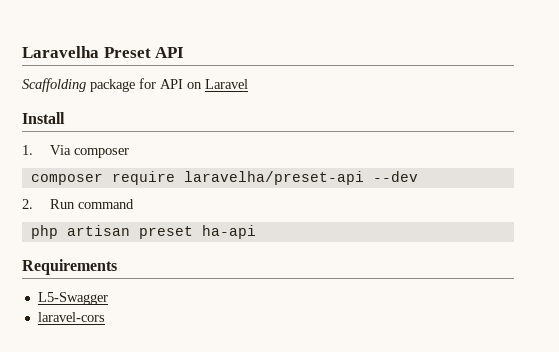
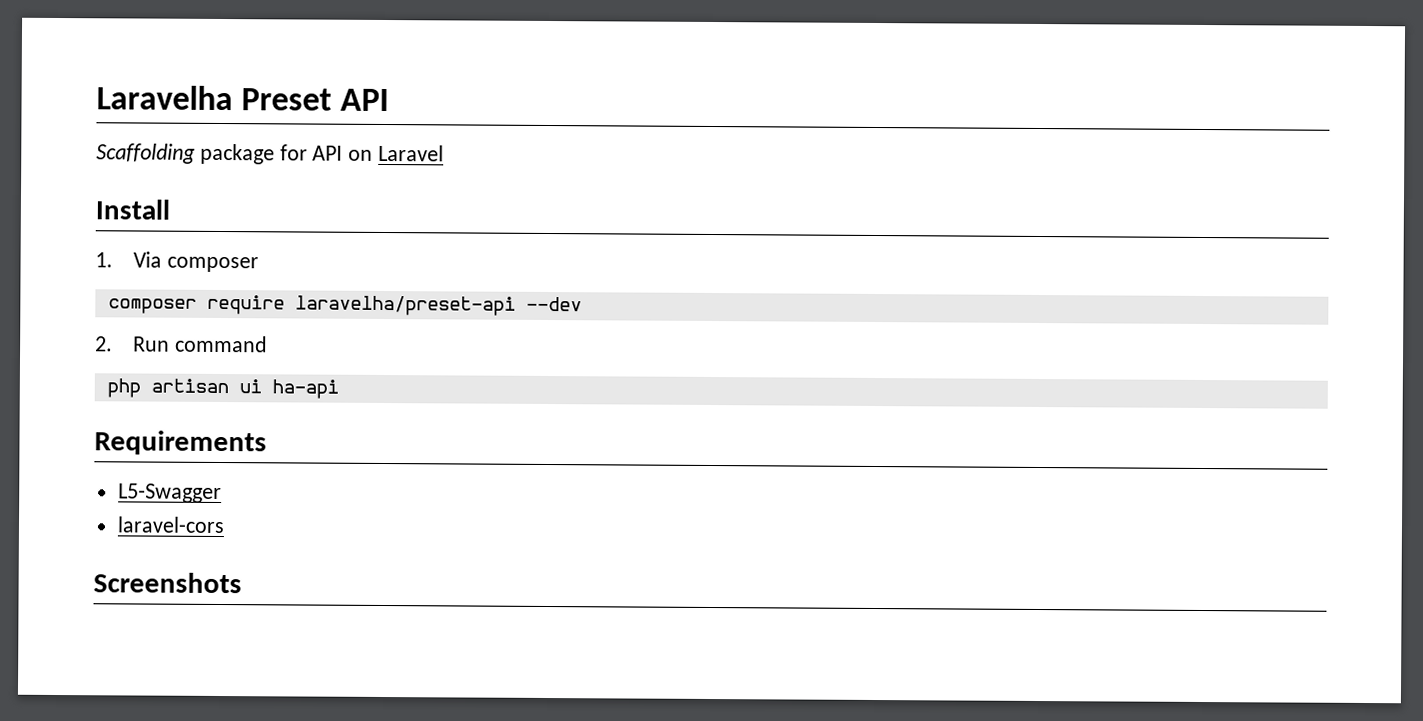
- php artisan preset ha-api
+ php artisan ui ha-api
+ Screenshots

